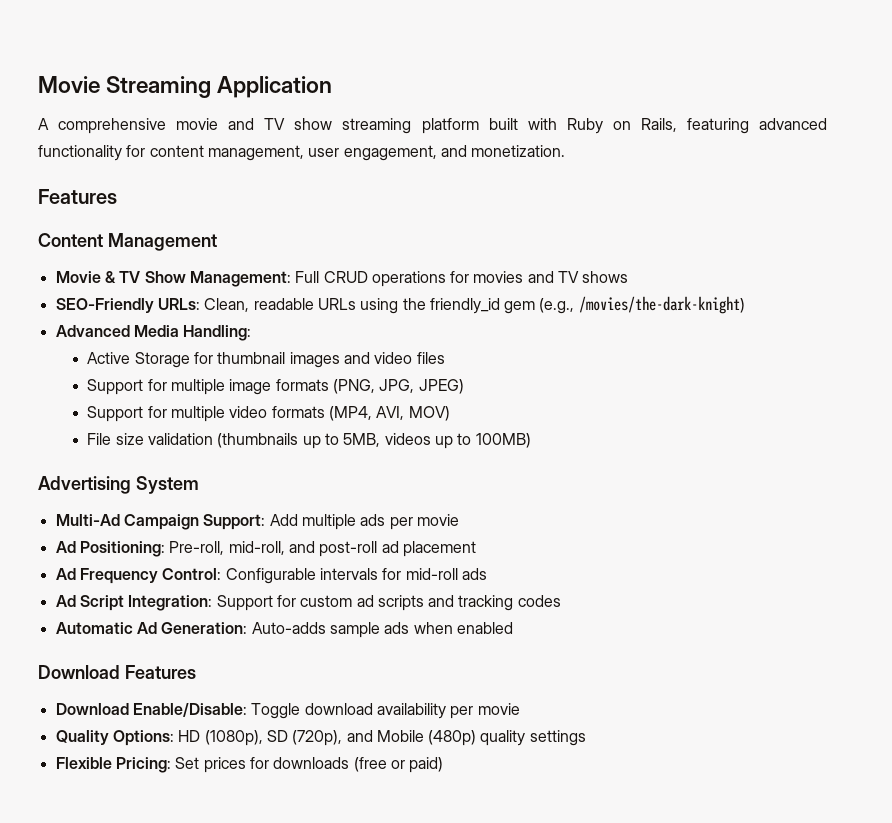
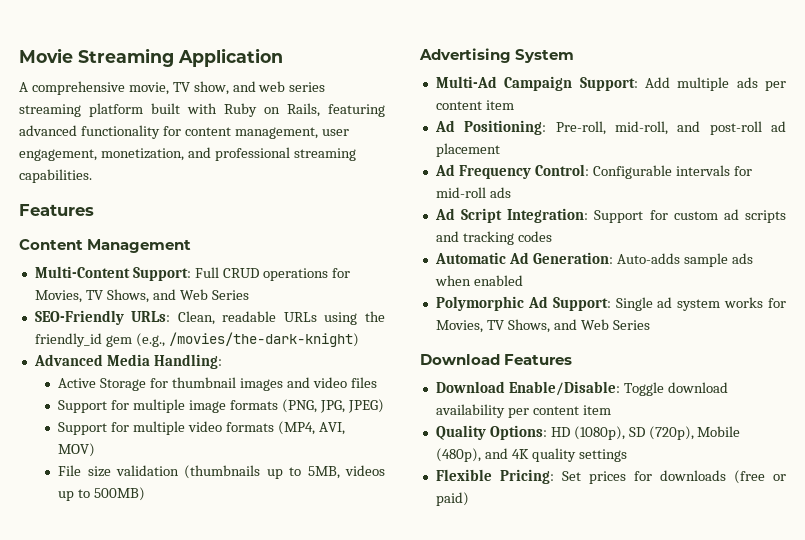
- A comprehensive movie and TV show streaming platform built with Ruby on Rails, featuring advanced functionality for content management, user engagement, and monetization.
+ A comprehensive movie, TV show, and web series streaming platform built with Ruby on Rails, featuring advanced functionality for content management, user engagement, monetization, and professional streaming capabilities.
  Features
  Content Management
- Movie & TV Show Management: Full CRUD operations for movies and TV shows
+ Multi-Content Support: Full CRUD operations for Movies, TV Shows, and Web Series
- File size validation (thumbnails up to 5MB, videos up to 100MB)
+ File size validation (thumbnails up to 5MB, videos up to 500MB)
- Multi-Ad Campaign Support: Add multiple ads per movie
+ Multi-Ad Campaign Support: Add multiple ads per content item
+ Polymorphic Ad Support: Single ad system works for Movies, TV Shows, and Web Series
- Download Enable/Disable: Toggle download availability per movie
+ Download Enable/Disable: Toggle download availability per content item
- Quality Options: HD (1080p), SD (720p), and Mobile (480p) quality settings
+ Quality Options: HD (1080p), SD (720p), Mobile (480p), and 4K quality settings

